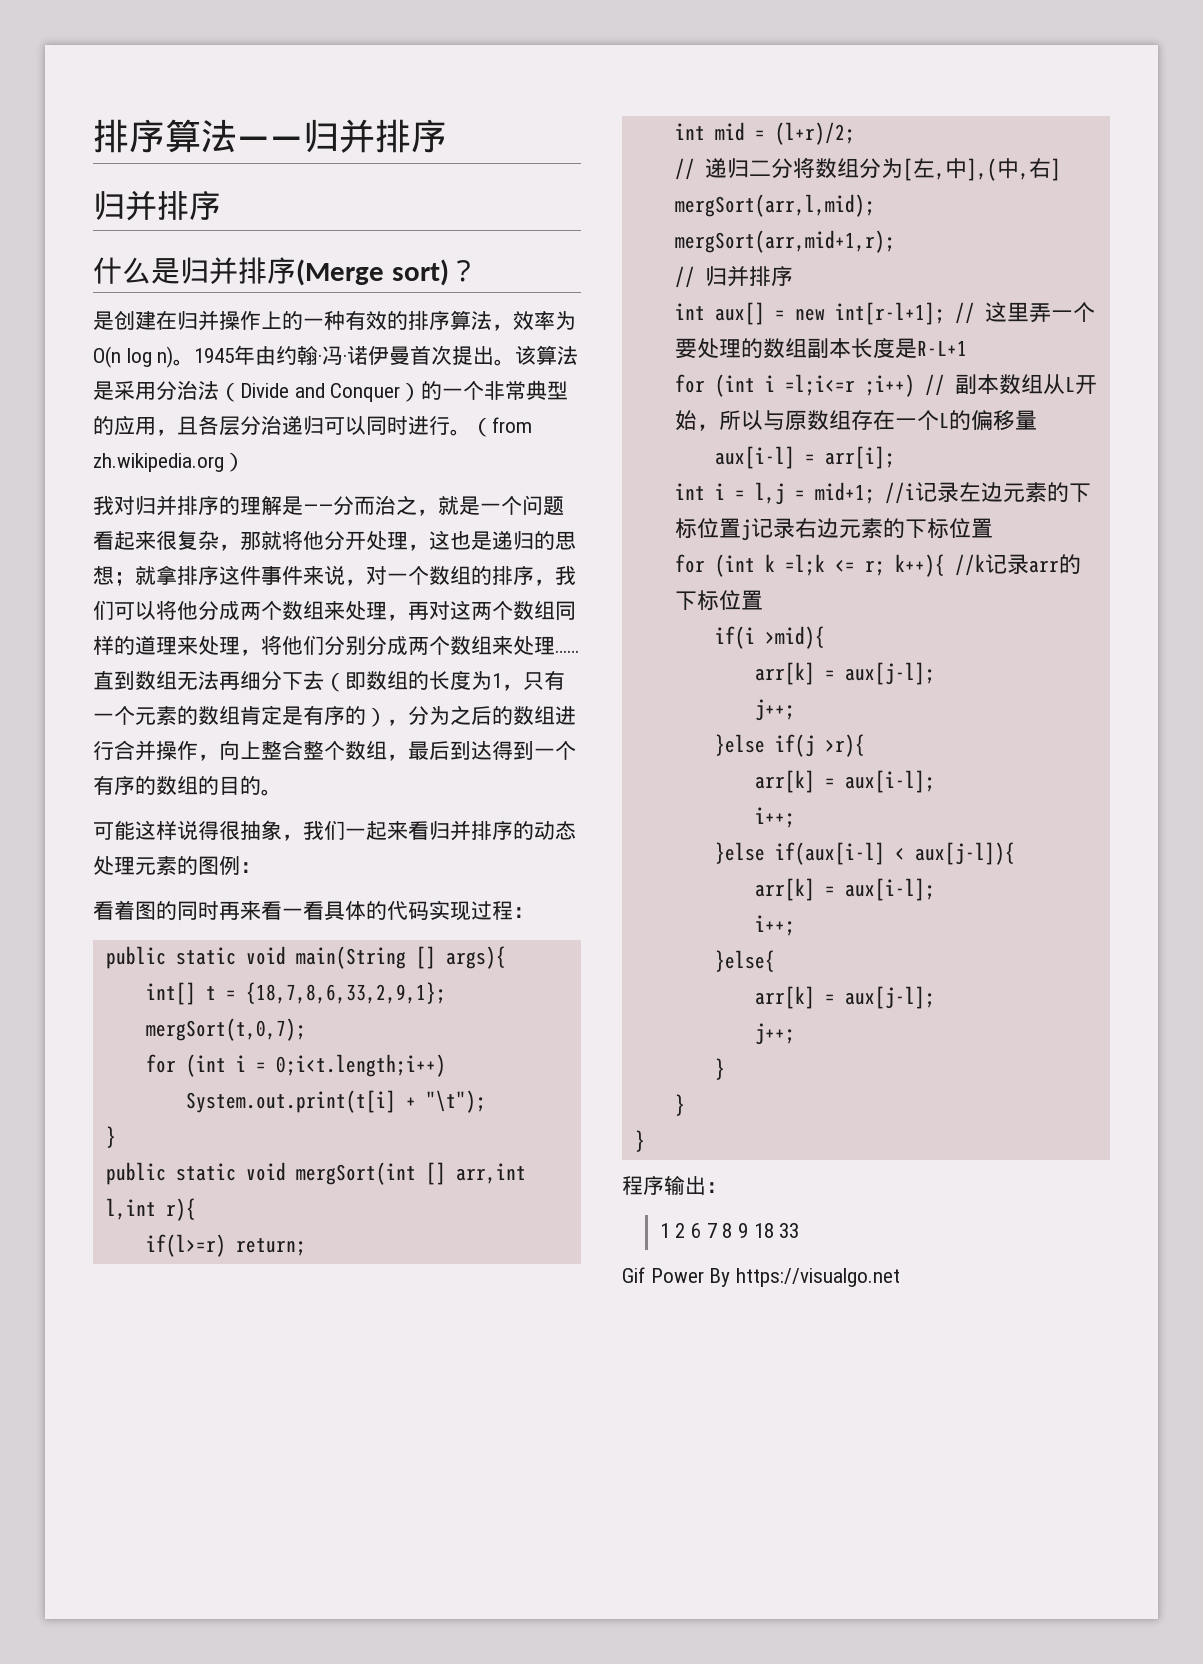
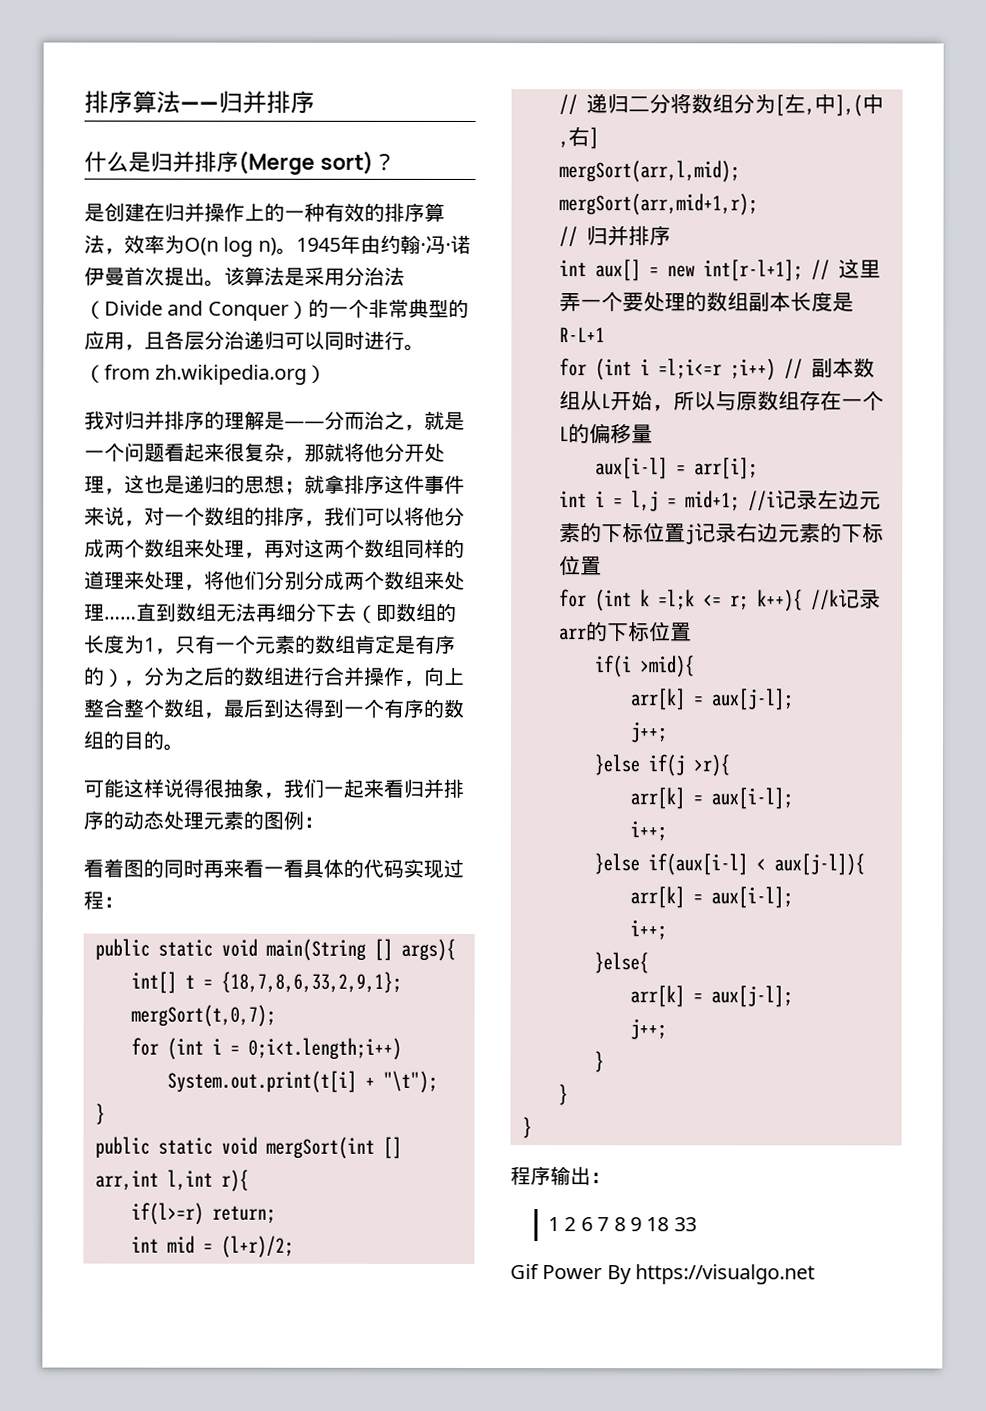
  排序算法——归并排序
- 归并排序

